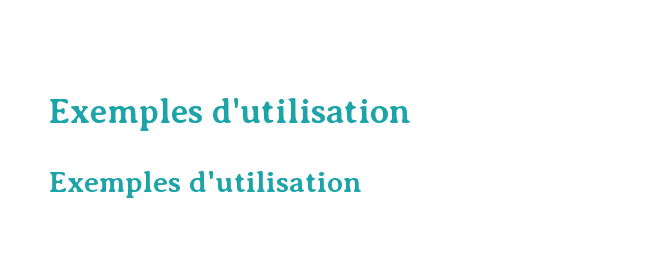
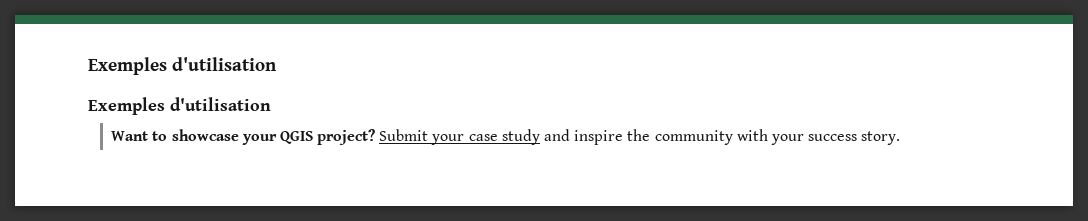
+ Want to showcase your QGIS project? Submit your case study and inspire the community with your success story.

